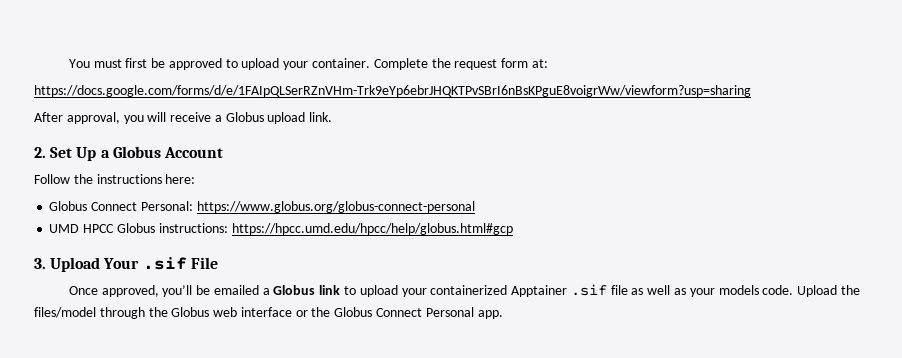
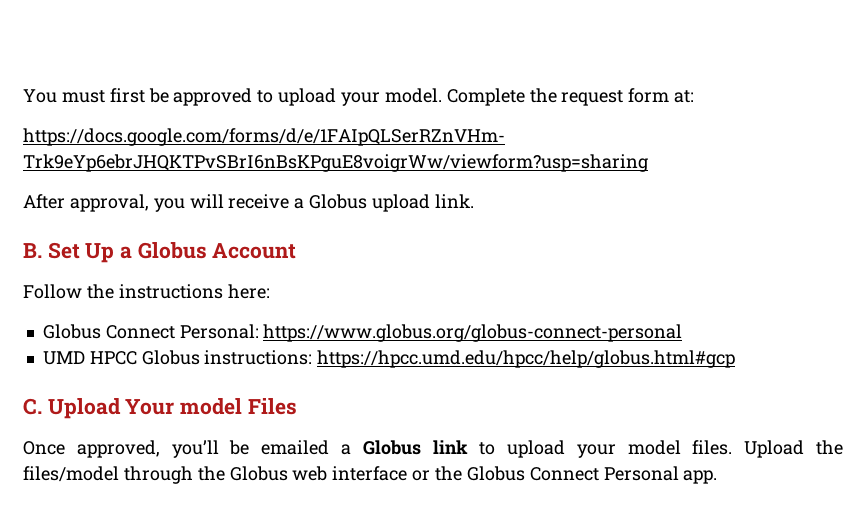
- You must first be approved to upload your container.
+ You must first be approved to upload your model.
- 2. Set Up a Globus Account
+ B. Set Up a Globus Account
- 3. Upload Your .sif File
+ C. Upload Your model Files
- Once approved, you’ll be emailed a Globus link to upload your containerized Apptainer .sif file as well as your models code.
+ Once approved, you’ll be emailed a Globus link to upload your model files.

